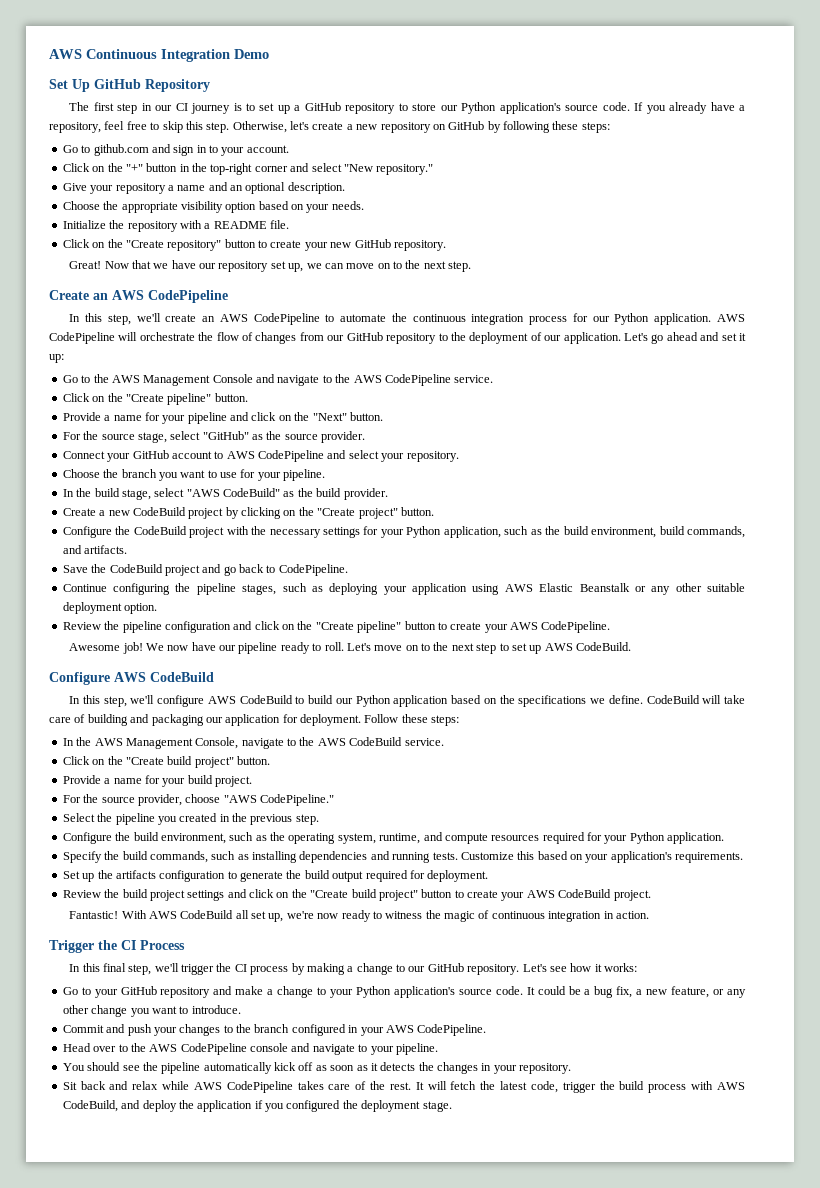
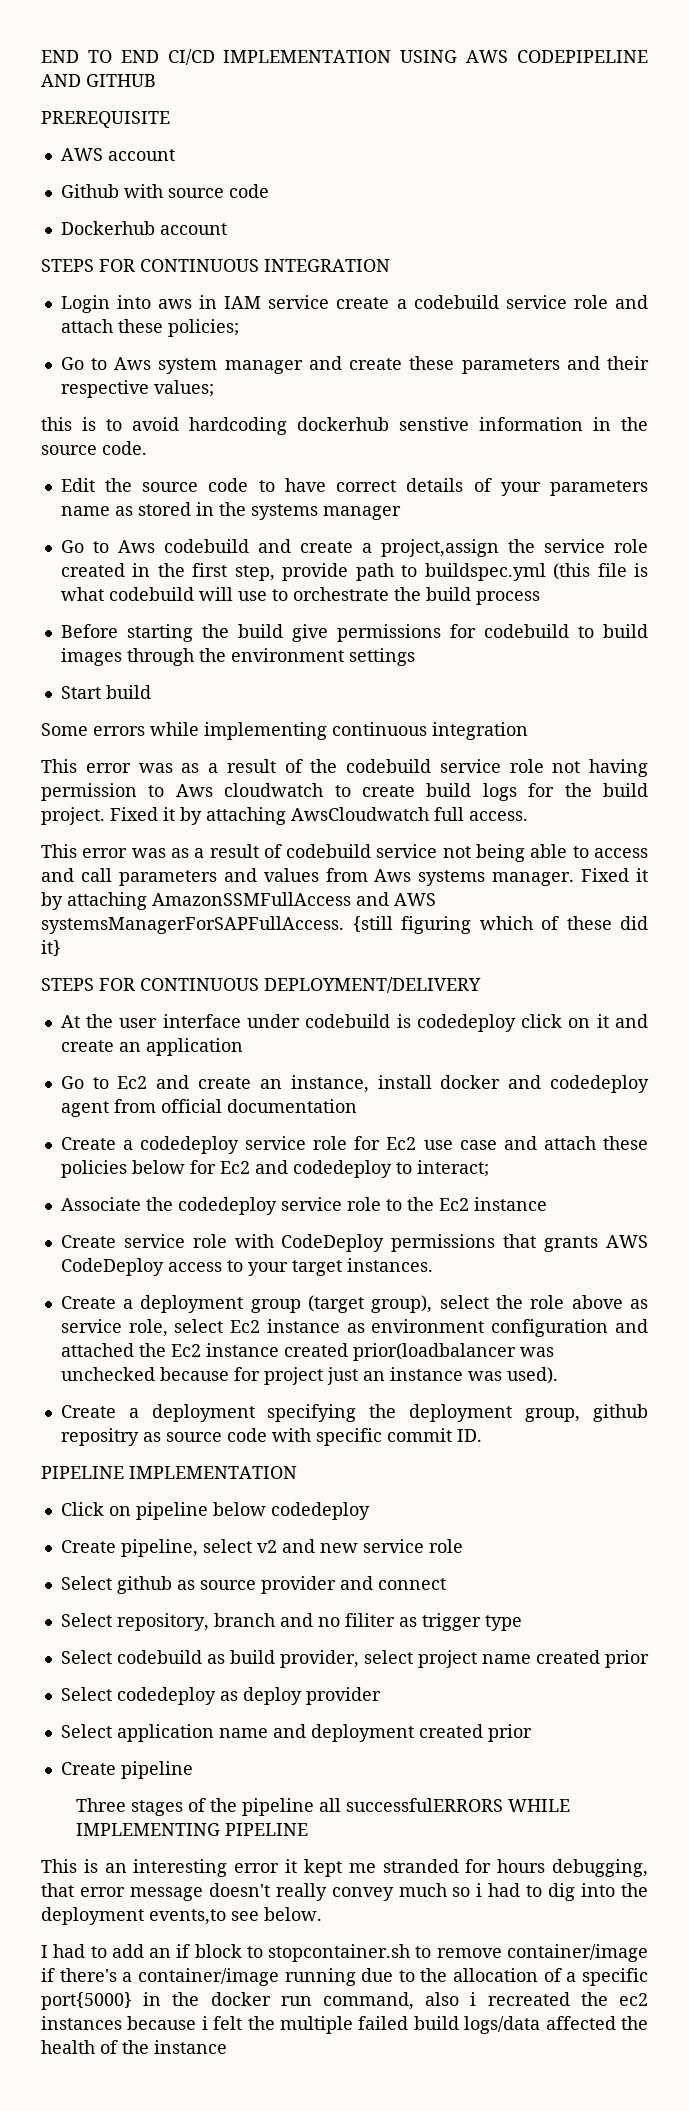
- AWS Continuous Integration Demo
- Set Up GitHub Repository
- The first step in our CI journey is to set up a GitHub repository to store our Python application's source code. If you already have a repository, feel free to skip this step. Otherwise, let's create a new repository on GitHub by following these steps:
- Go to github.com and sign in to your account.
- Click on the "+" button in the top-right corner and select "New repository."
- Give your repository a name and an optional description.
- Choose the appropriate visibility option based on your needs.
- Initialize the repository with a README file.
- Click on the "Create repository" button to create your new GitHub repository.
- Great! Now that we have our repository set up, we can move on to the next step.
- Create an AWS CodePipeline
- In this step, we'll create an AWS CodePipeline to automate the continuous integration process for our Python application. AWS CodePipeline will orchestrate the flow of changes from our GitHub repository to the deployment of our application. Let's go ahead and set it up:
- Go to the AWS Management Console and navigate to the AWS CodePipeline service.
- Click on the "Create pipeline" button.
- Provide a name for your pipeline and click on the "Next" button.
- For the source stage, select "GitHub" as the source provider.
- Connect your GitHub account to AWS CodePipeline and select your repository.
- Choose the branch you want to use for your pipeline.
- In the build stage, select "AWS CodeBuild" as the build provider.
- Create a new CodeBuild project by clicking on the "Create project" button.
- Configure the CodeBuild project with the necessary settings for your Python application, such as the build environment, build commands, and artifacts.
- Save the CodeBuild project and go back to CodePipeline.
- Continue configuring the pipeline stages, such as deploying your application using AWS Elastic Beanstalk or any other suitable deployment option.
- Review the pipeline configuration and click on the "Create pipeline" button to create your AWS CodePipeline.
- Awesome job! We now have our pipeline ready to roll. Let's move on to the next step to set up AWS CodeBuild.
- Configure AWS CodeBuild
- In this step, we'll configure AWS CodeBuild to build our Python application based on the specifications we define. CodeBuild will take care of building and packaging our application for deployment. Follow these steps:
- In the AWS Management Console, navigate to the AWS CodeBuild service.
- Click on the "Create build project" button.
- Provide a name for your build project.
- For the source provider, choose "AWS CodePipeline."
- Select the pipeline you created in the previous step.
- Configure the build environment, such as the operating system, runtime, and compute resources required for your Python application.
- Specify the build commands, such as installing dependencies and running tests. Customize this based on your application's requirements.
- Set up the artifacts configuration to generate the build output required for deployment.
- Review the build project settings and click on the "Create build project" button to create your AWS CodeBuild project.
- Fantastic! With AWS CodeBuild all set up, we're now ready to witness the magic of continuous integration in action.
- Trigger the CI Process
- In this final step, we'll trigger the CI process by making a change to our GitHub repository. Let's see how it works:
- Go to your GitHub repository and make a change to your Python application's source code. It could be a bug fix, a new feature, or any other change you want to introduce.
- Commit and push your changes to the branch configured in your AWS CodePipeline.
- Head over to the AWS CodePipeline console and navigate to your pipeline.
- You should see the pipeline automatically kick off as soon as it detects the changes in your repository.
- Sit back and relax while AWS CodePipeline takes care of the rest. It will fetch the latest code, trigger the build process with AWS CodeBuild, and deploy the application if you configured the deployment stage.
+ END TO END CI/CD IMPLEMENTATION USING AWS CODEPIPELINE AND GITHUB
+ PREREQUISITE
+ AWS account
+ Github with source code
+ Dockerhub account
+ STEPS FOR CONTINUOUS INTEGRATION
+ Login into aws in IAM service create a codebuild service role and attach these policies;
+ Go to Aws system manager and create these parameters and their respective values;
+ this is to avoid hardcoding dockerhub senstive information in the source code.
+ Edit the source code to have correct details of your parameters name as stored in the systems manager
+ Go to Aws codebuild and create a project,assign the service role created in the first step, provide path to buildspec.yml (this file is what codebuild will use to orchestrate the build process
+ Before starting the build give permissions for codebuild to build images through the environment settings
+ Start build
+ Some errors while implementing continuous integration
+ This error was as a result of the codebuild service role not having permission to Aws cloudwatch to create build logs for the build project. Fixed it by attaching AwsCloudwatch full access.
+ This error was as a result of codebuild service not being able to access and call parameters and values from Aws systems manager. Fixed it by attaching AmazonSSMFullAccess and AWS systemsManagerForSAPFullAccess. {still figuring which of these did it}
+ STEPS FOR CONTINUOUS DEPLOYMENT/DELIVERY
+ At the user interface under codebuild is codedeploy click on it and create an application
+ Go to Ec2 and create an instance, install docker and codedeploy agent from official documentation
+ Create a codedeploy service role for Ec2 use case and attach these policies below for Ec2 and codedeploy to interact;
+ Associate the codedeploy service role to the Ec2 instance
+ Create service role with CodeDeploy permissions that grants AWS CodeDeploy access to your target instances.
+ Create a deployment group (target group), select the role above as service role, select Ec2 instance as environment configuration and attached the Ec2 instance created prior(loadbalancer was unchecked because for project just an instance was used).
+ Create a deployment specifying the deployment group, github repositry as source code with specific commit ID.
+ PIPELINE IMPLEMENTATION
+ Click on pipeline below codedeploy
+ Create pipeline, select v2 and new service role
+ Select github as source provider and connect
+ Select repository, branch and no filiter as trigger type
+ Select codebuild as build provider, select project name created prior
+ Select codedeploy as deploy provider
+ Select application name and deployment created prior
+ Create pipeline
+ Three stages of the pipeline all successfulERRORS WHILE IMPLEMENTING PIPELINE
+ This is an interesting error it kept me stranded for hours debugging, that error message doesn't really convey much so i had to dig into the deployment events,to see below.
+ I had to add an if block to stopcontainer.sh to remove container/image if there's a container/image running due to the allocation of a specific port{5000} in the docker run command, also i recreated the ec2 instances because i felt the multiple failed build logs/data affected the health of the instance

